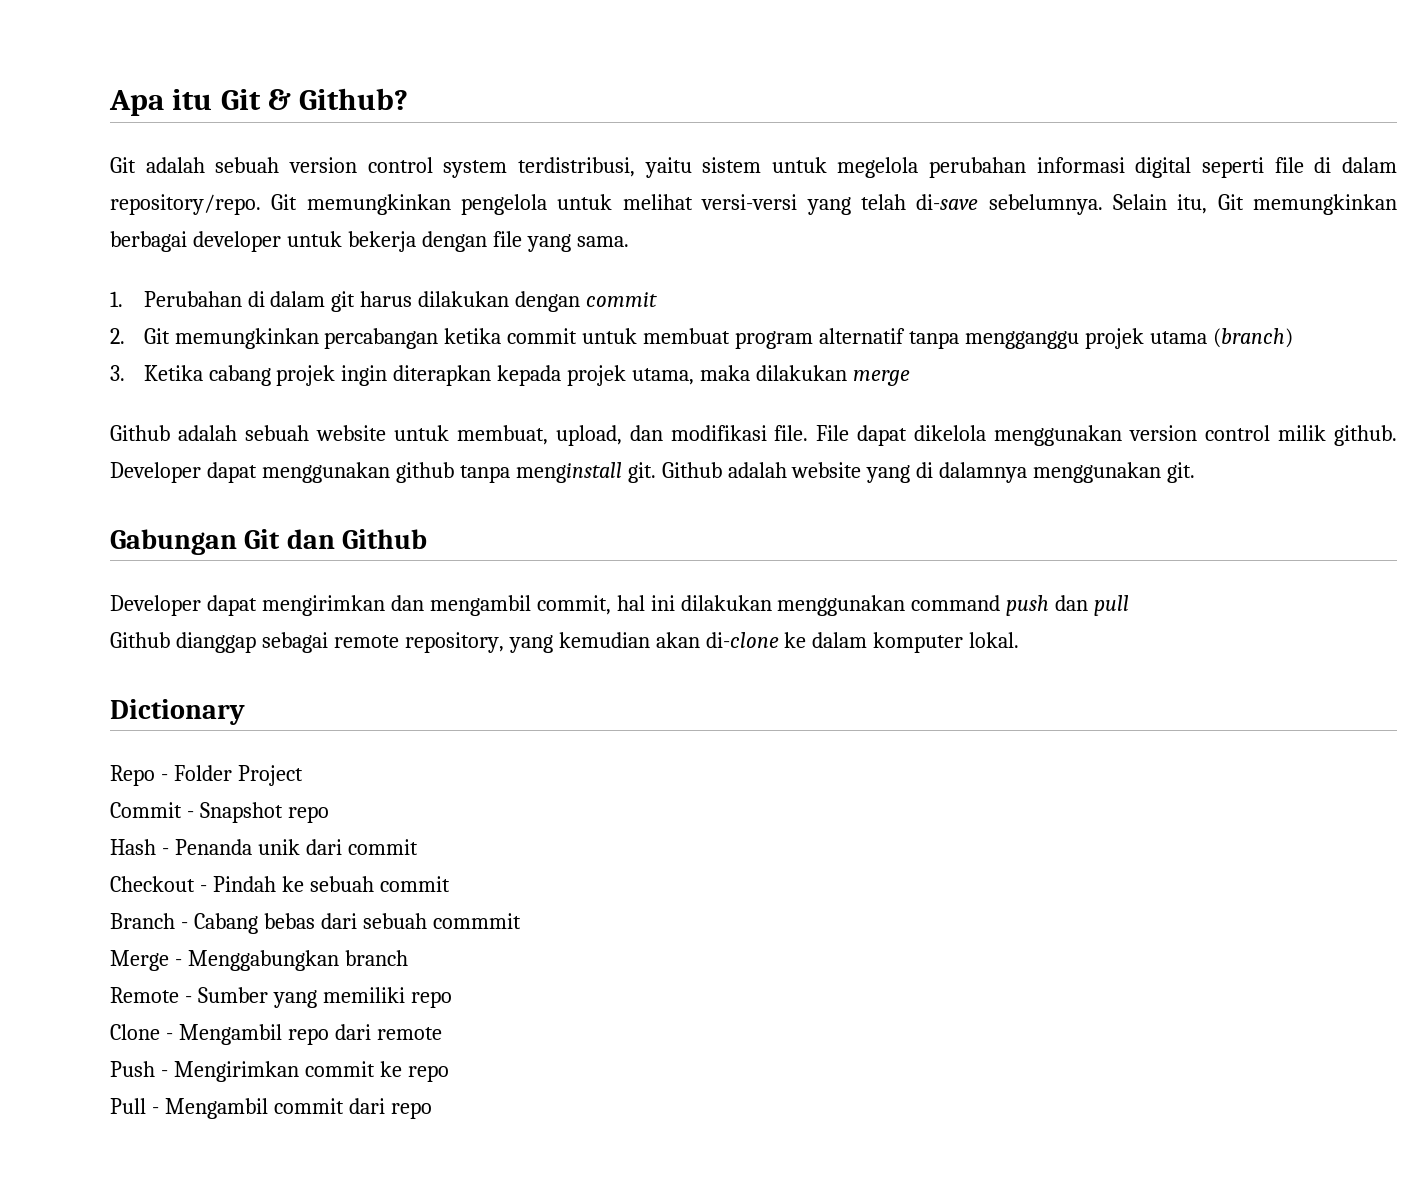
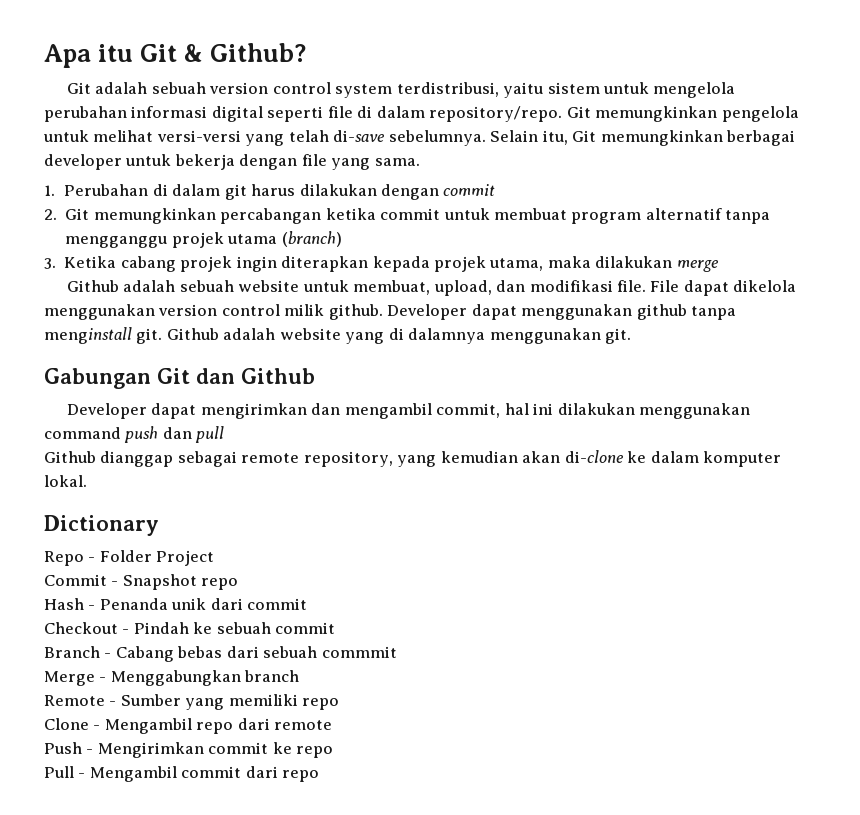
- Git adalah sebuah version control system terdistribusi, yaitu sistem untuk megelola perubahan informasi digital seperti file di dalam repository/repo.
+ Git adalah sebuah version control system terdistribusi, yaitu sistem untuk mengelola perubahan informasi digital seperti file di dalam repository/repo.

